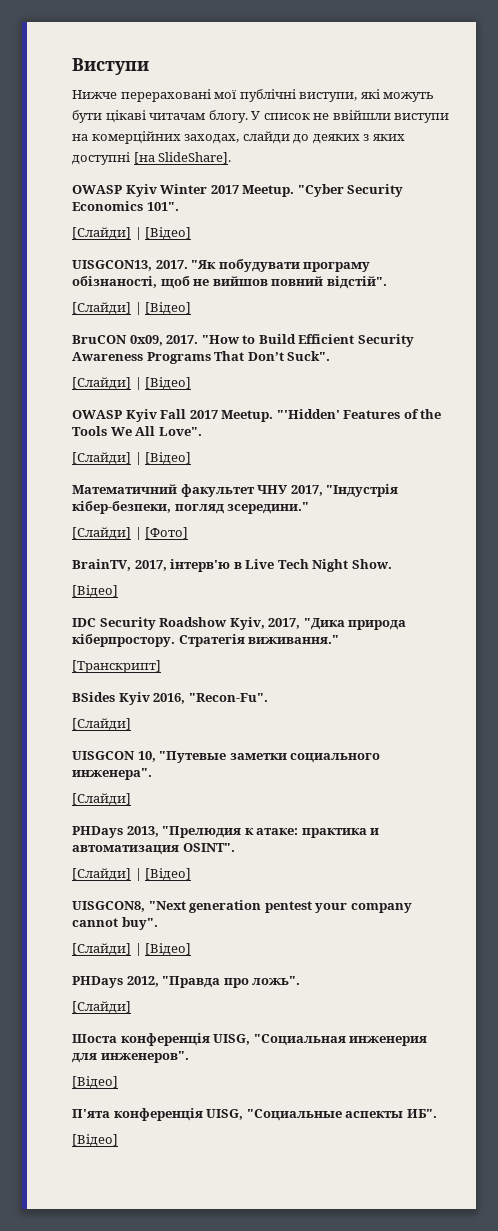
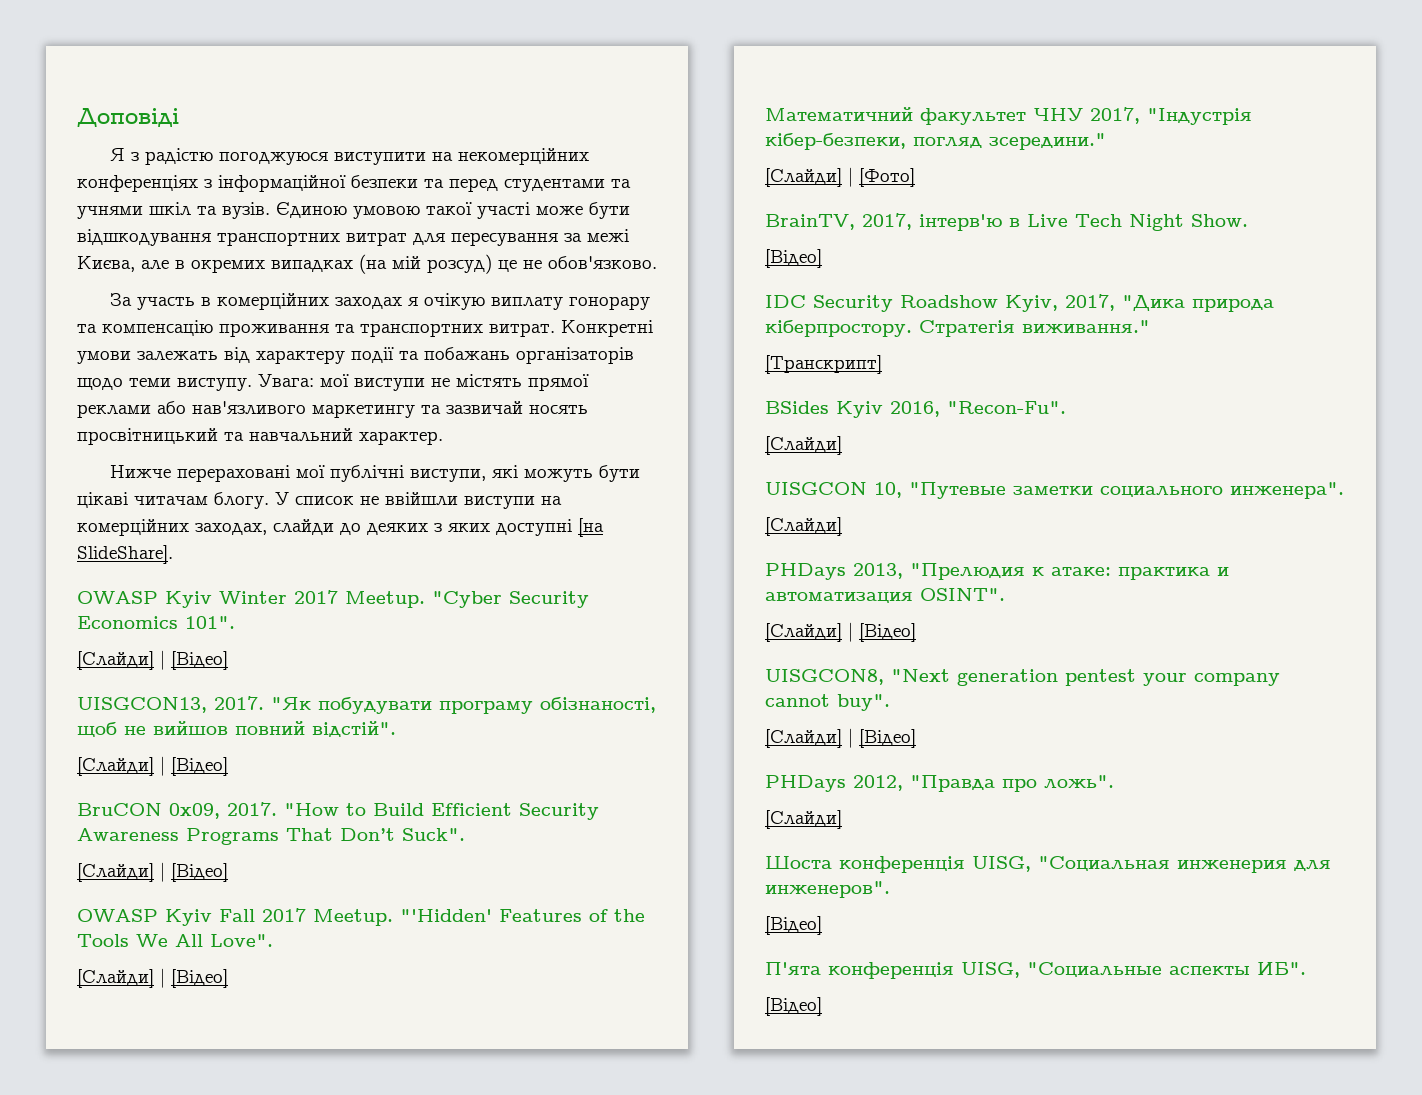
- Виступи
+ Доповіді
+ Я з радістю погоджуюся виступити на некомерційних конференціях з інформаційної безпеки та перед студентами та учнями шкіл та вузів. Єдиною умовою такої участі може бути відшкодування транспортних витрат для пересування за межі Києва, але в окремих випадках (на мій розсуд) це не обов'язково.
+ За участь в комерційних заходах я очікую виплату гонорару та компенсацію проживання та транспортних витрат. Конкретні умови залежать від характеру події та побажань організаторів щодо теми виступу. Увага: мої виступи не містять прямої реклами або нав'язливого маркетингу та зазвичай носять просвітницький та навчальний характер.

